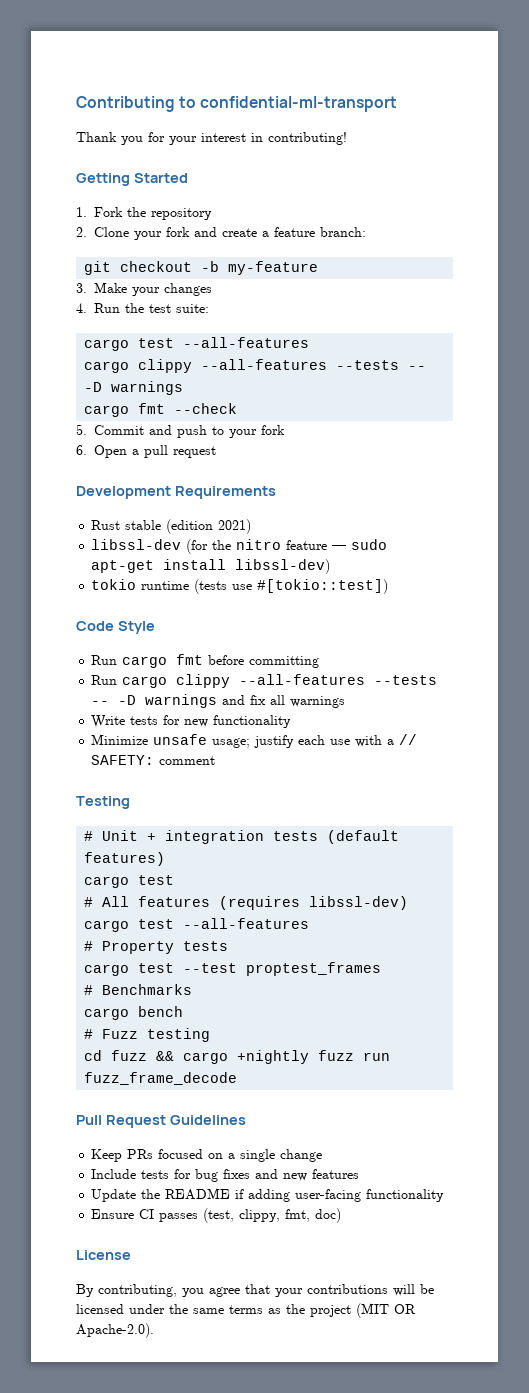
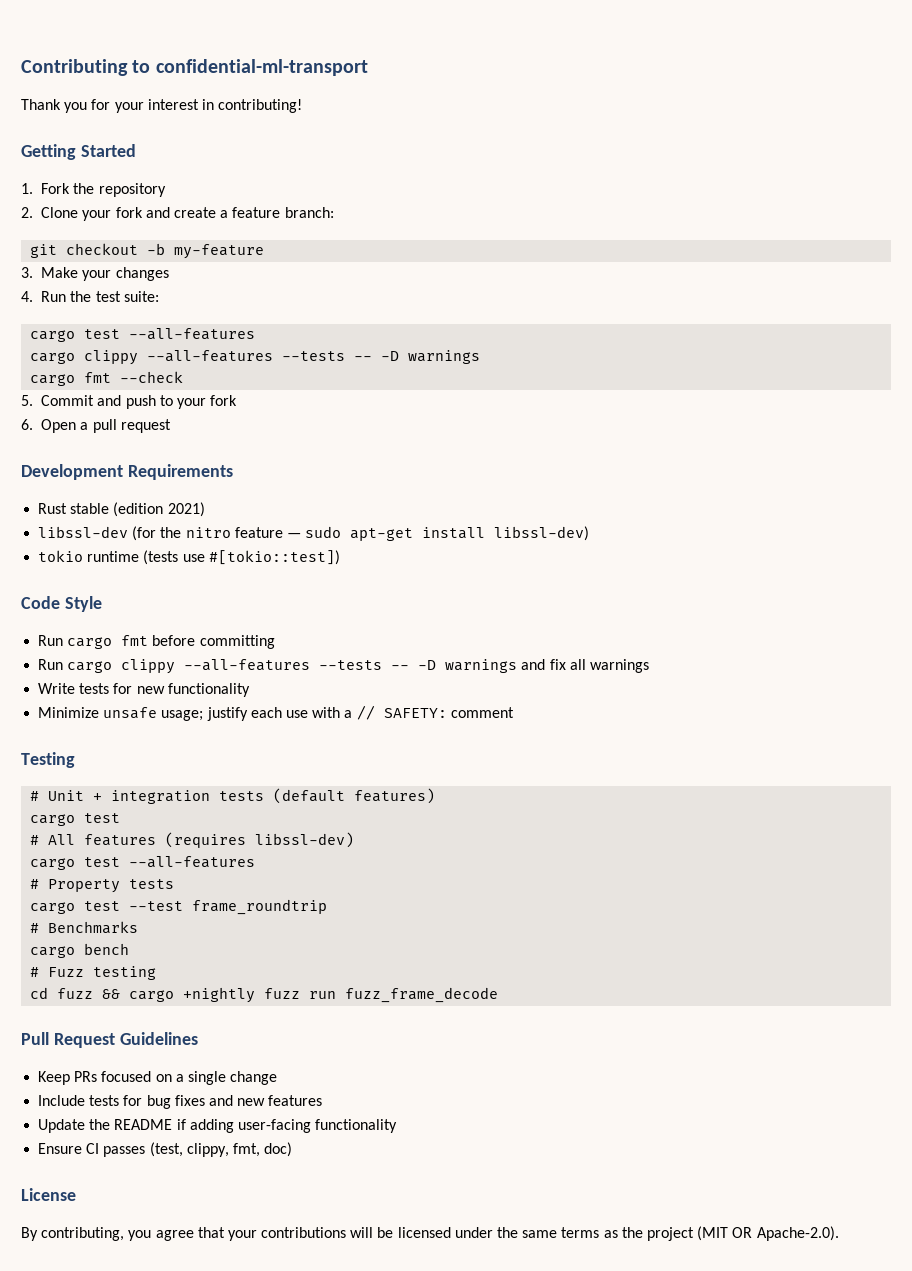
- cargo test --test proptest_frames
+ cargo test --test frame_roundtrip

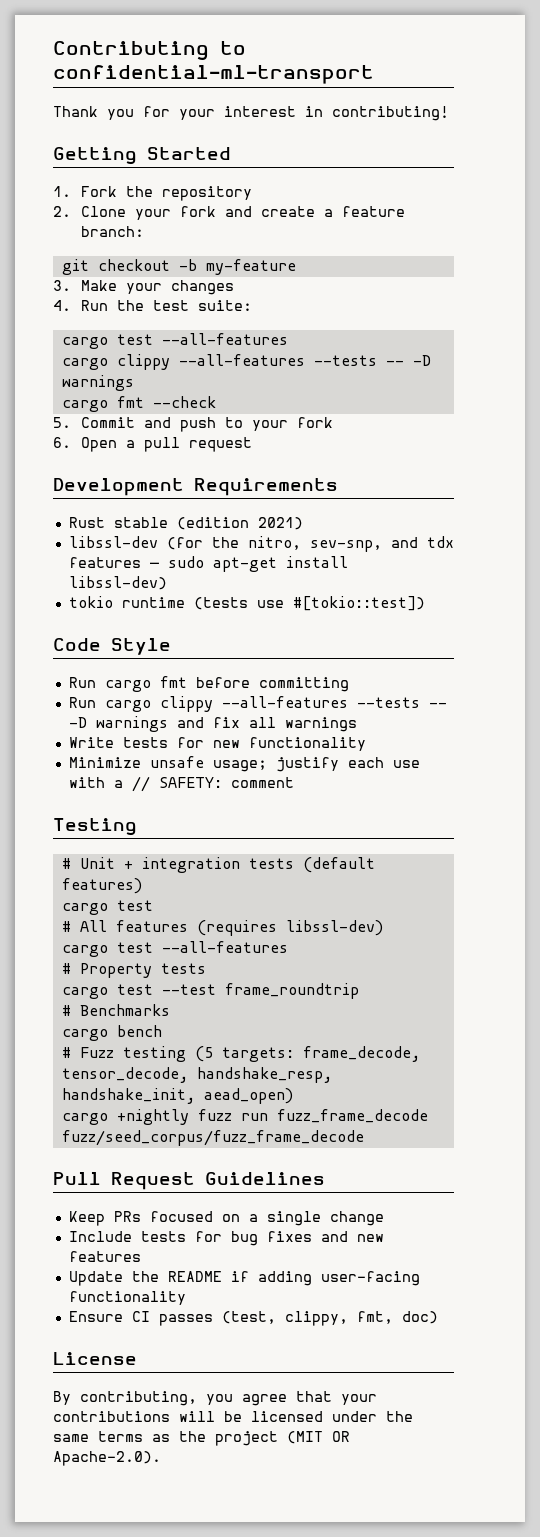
- libssl-dev (for the nitro feature — sudo apt-get install libssl-dev)
+ libssl-dev (for the nitro, sev-snp, and tdx features — sudo apt-get install libssl-dev)
- # Fuzz testing
- cd fuzz && cargo +nightly fuzz run fuzz_frame_decode
+ # Fuzz testing (5 targets: frame_decode, tensor_decode, handshake_resp, handshake_init, aead_open)
+ cargo +nightly fuzz run fuzz_frame_decode fuzz/seed_corpus/fuzz_frame_decode

